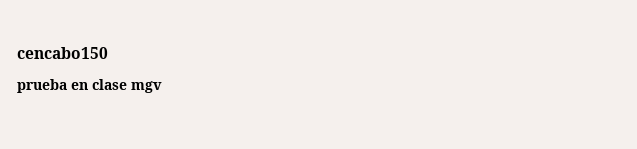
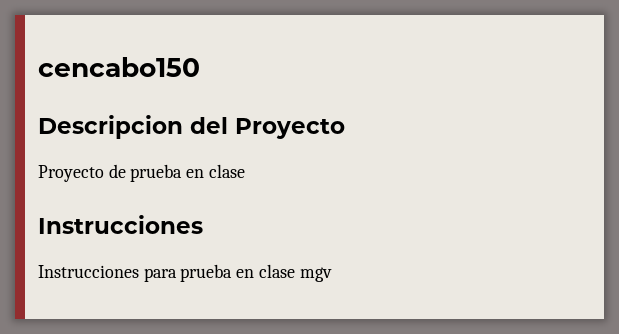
- prueba en clase mgv
+ Descripcion del Proyecto
+ Proyecto de prueba en clase
+ Instrucciones
+ Instrucciones para prueba en clase mgv

